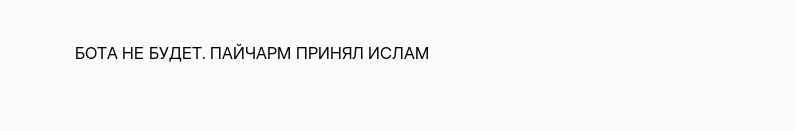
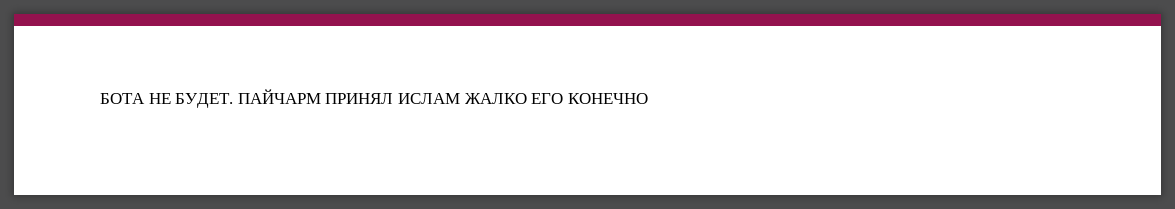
- ПАЙЧАРМ ПРИНЯЛ ИСЛАМ
+ ПАЙЧАРМ ПРИНЯЛ ИСЛАМ ЖАЛКО ЕГО КОНЕЧНО

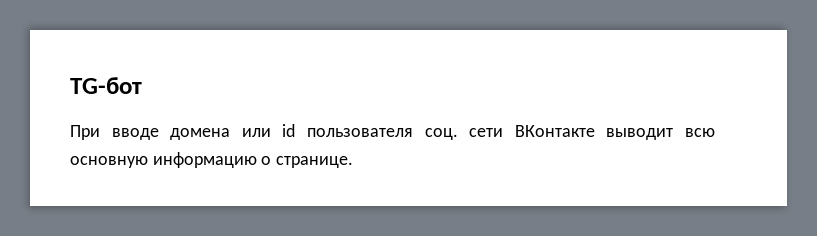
- БОТА НЕ БУДЕТ. ПАЙЧАРМ ПРИНЯЛ ИСЛАМ ЖАЛКО ЕГО КОНЕЧНО
+ TG-бот
+ При вводе домена или id пользователя соц. сети ВКонтакте выводит всю основную информацию о странице.

